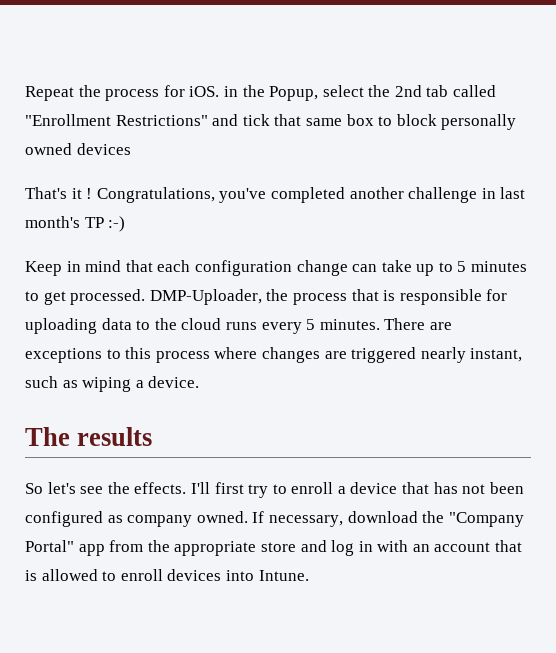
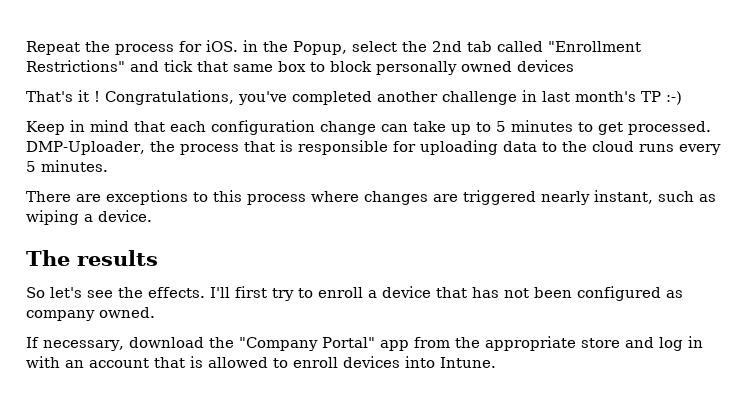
- DMP-Uploader, the process that is responsible for uploading data to the cloud runs every 5 minutes. There are exceptions to this process where changes are triggered nearly instant, such as wiping a device.
+ DMP-Uploader, the process that is responsible for uploading data to the cloud runs every 5 minutes.
+ There are exceptions to this process where changes are triggered nearly instant, such as wiping a device.
- I'll first try to enroll a device that has not been configured as company owned. If necessary, download the "Company Portal" app from the appropriate store and log in with an account that is allowed to enroll devices into Intune.
+ I'll first try to enroll a device that has not been configured as company owned.
+ If necessary, download the "Company Portal" app from the appropriate store and log in with an account that is allowed to enroll devices into Intune.

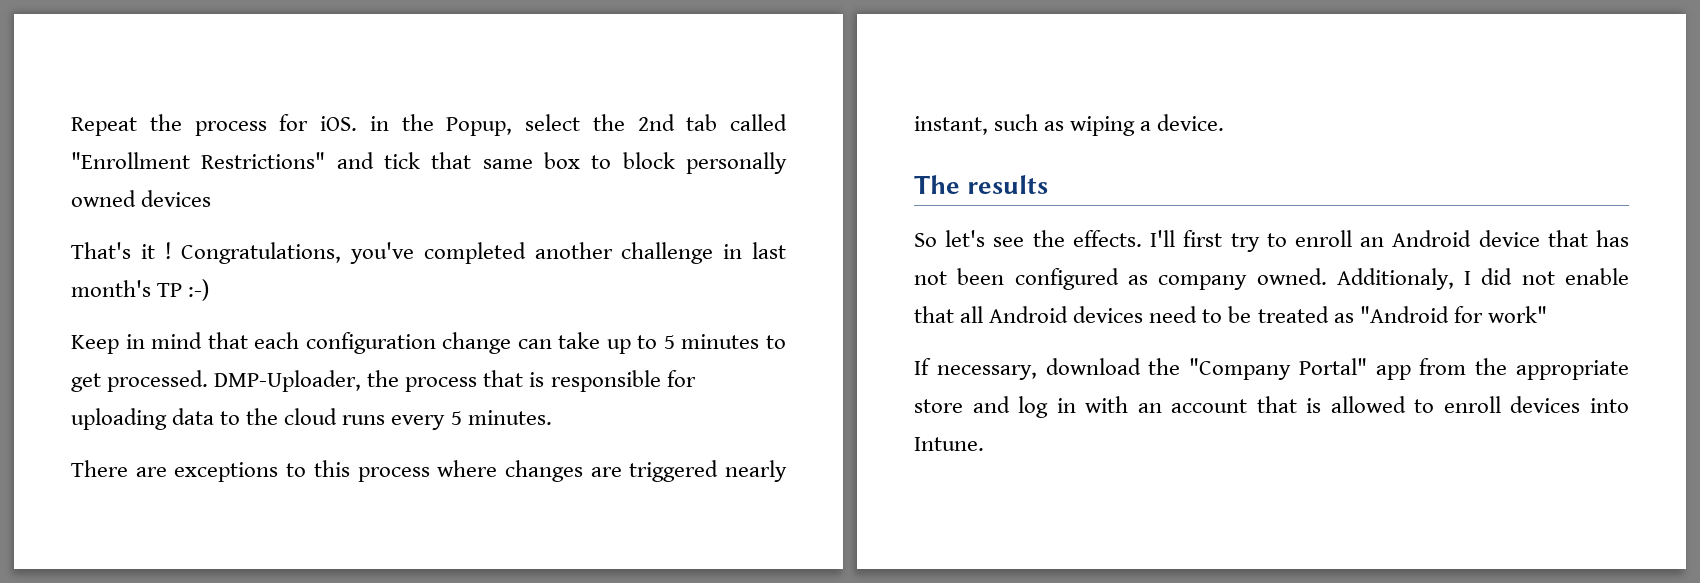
- I'll first try to enroll a device that has not been configured as company owned.
+ I'll first try to enroll an Android device that has not been configured as company owned. Additionaly, I did not enable that all Android devices need to be treated as "Android for work"

